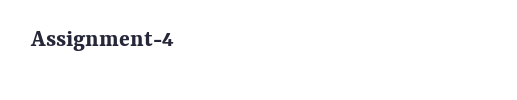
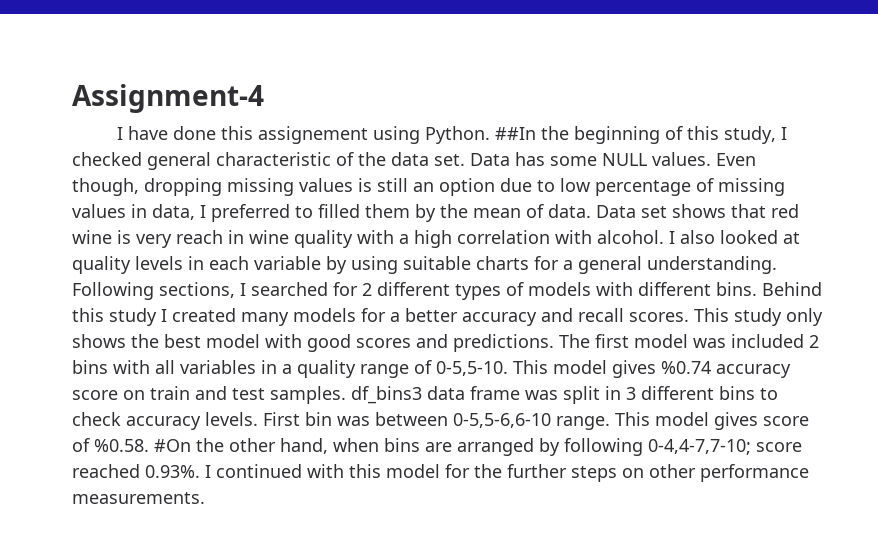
+ I have done this assignement using Python. ##In the beginning of this study, I checked general characteristic of the data set. Data has some NULL values. Even though, dropping missing values is still an option due to low percentage of missing values in data, I preferred to filled them by the mean of data. Data set shows that red wine is very reach in wine quality with a high correlation with alcohol. I also looked at quality levels in each variable by using suitable charts for a general understanding. Following sections, I searched for 2 different types of models with different bins. Behind this study I created many models for a better accuracy and recall scores. This study only shows the best model with good scores and predictions. The first model was included 2 bins with all variables in a quality range of 0-5,5-10. This model gives %0.74 accuracy score on train and test samples. df_bins3 data frame was split in 3 different bins to check accuracy levels. First bin was between 0-5,5-6,6-10 range. This model gives score of %0.58. #On the other hand, when bins are arranged by following 0-4,4-7,7-10; score reached 0.93%. I continued with this model for the further steps on other performance measurements.

